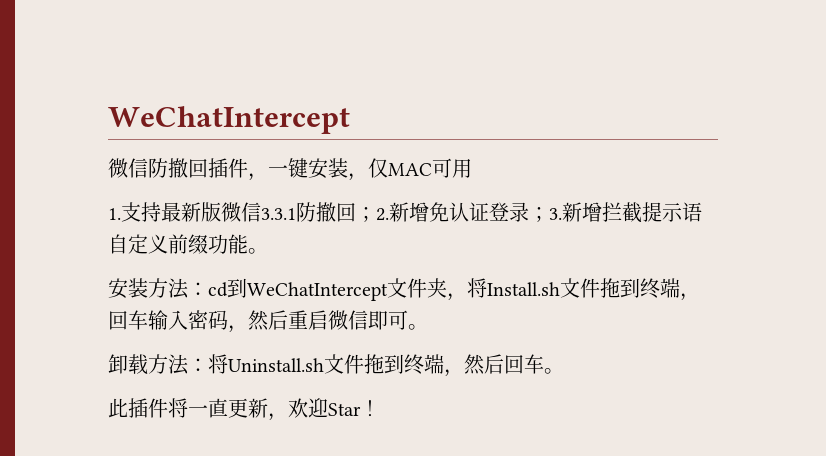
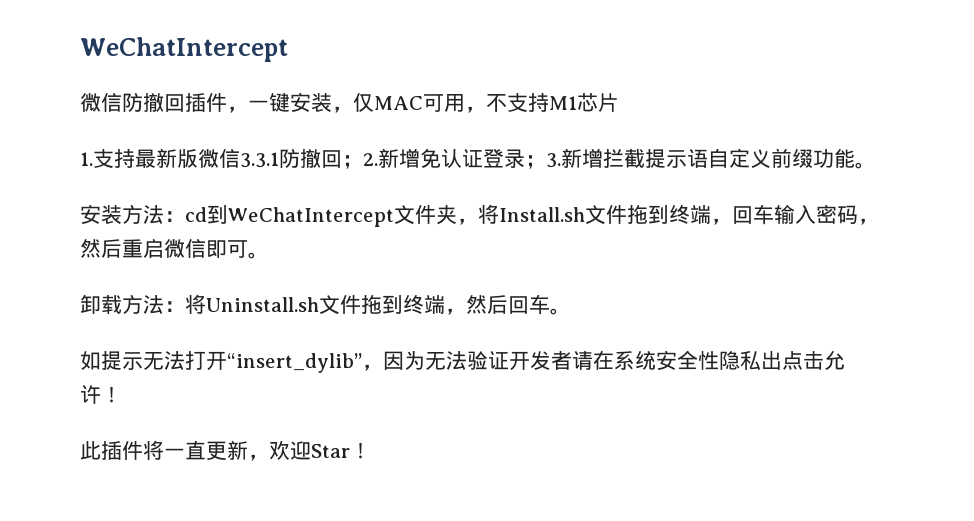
- 微信防撤回插件，一键安装，仅MAC可用
+ 微信防撤回插件，一键安装，仅MAC可用，不支持M1芯片
+ 如提示无法打开“insert_dylib”，因为无法验证开发者请在系统安全性隐私出点击允许！

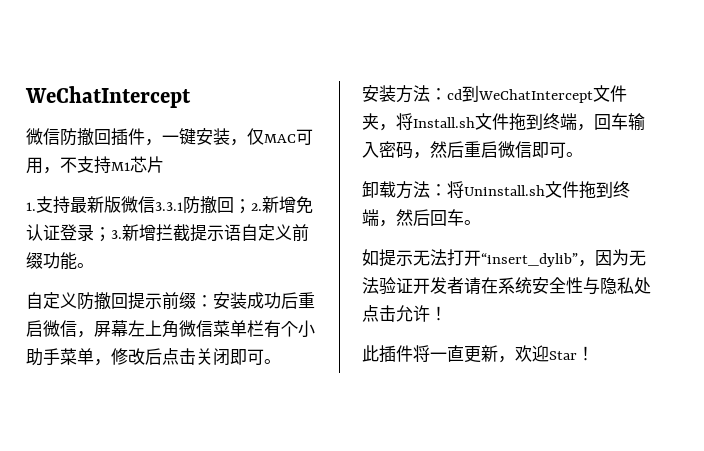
+ 自定义防撤回提示前缀：安装成功后重启微信，屏幕左上角微信菜单栏有个小助手菜单，修改后点击关闭即可。
- 如提示无法打开“insert_dylib”，因为无法验证开发者请在系统安全性隐私出点击允许！
+ 如提示无法打开“insert_dylib”，因为无法验证开发者请在系统安全性与隐私处点击允许！

